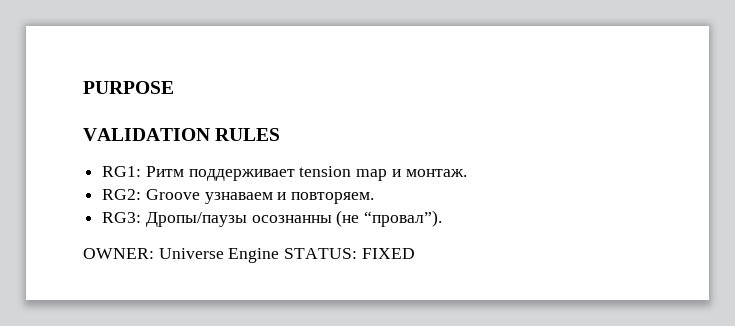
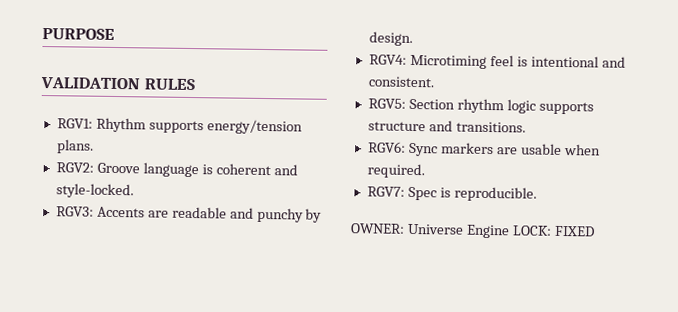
- RG1: Ритм поддерживает tension map и монтаж.
- RG2: Groove узнаваем и повторяем.
- RG3: Дропы/паузы осознанны (не “провал”).
+ RGV1: Rhythm supports energy/tension plans.
+ RGV2: Groove language is coherent and style-locked.
+ RGV3: Accents are readable and punchy by design.
+ RGV4: Microtiming feel is intentional and consistent.
+ RGV5: Section rhythm logic supports structure and transitions.
+ RGV6: Sync markers are usable when required.
+ RGV7: Spec is reproducible.
- OWNER: Universe Engine STATUS: FIXED
+ OWNER: Universe Engine LOCK: FIXED

